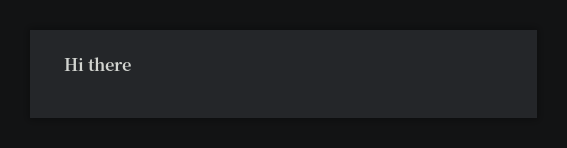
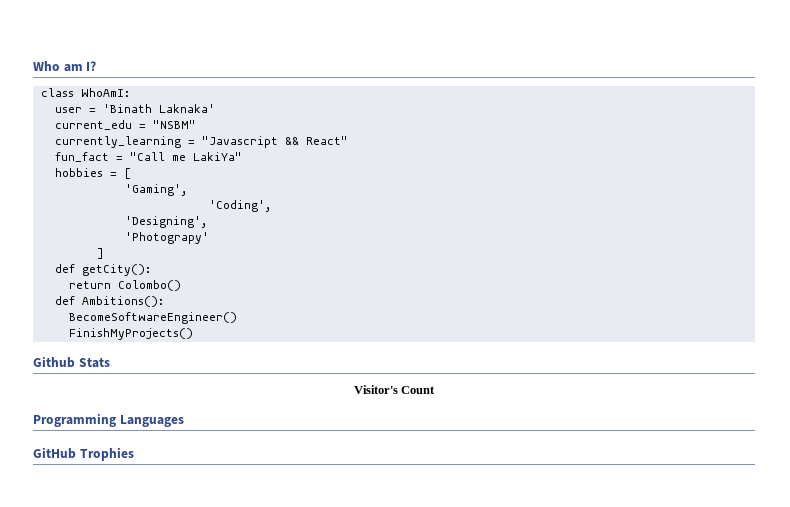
- Hi there
+ Who am I?
+ class WhoAmI:
+ user = 'Binath Laknaka'
+ current_edu = "NSBM"
+ currently_learning = "Javascript && React"
+ fun_fact = "Call me LakiYa"
+ hobbies = [
+ 'Gaming',
+ 'Coding',
+ 'Designing',
+ 'Photograpy'
+ ]
+ def getCity():
+ return Colombo()
+ def Ambitions():
+ BecomeSoftwareEngineer()
+ FinishMyProjects()
+ Github Stats
+ Visitor's Count
+ Programming Languages
+ GitHub Trophies

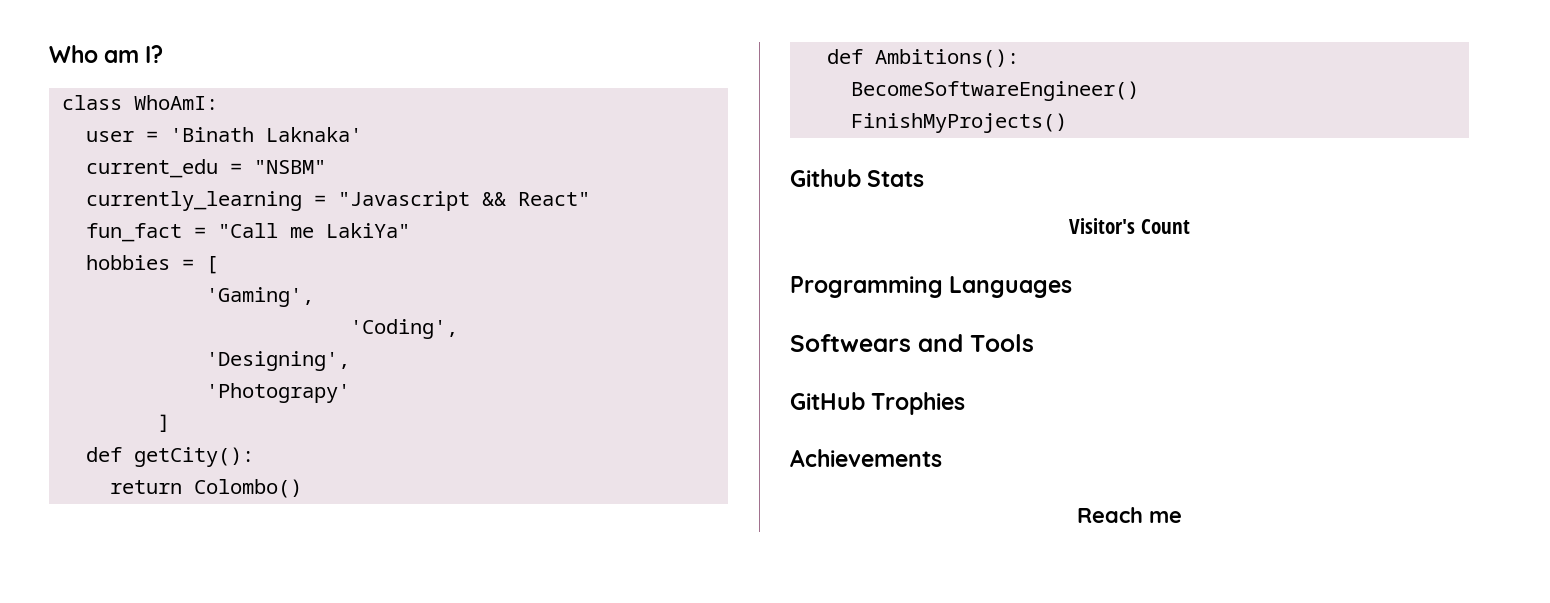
+ Softwears and Tools
+ Achievements
+ Reach me

